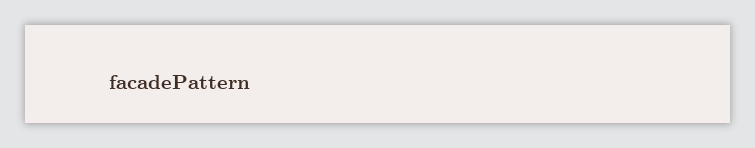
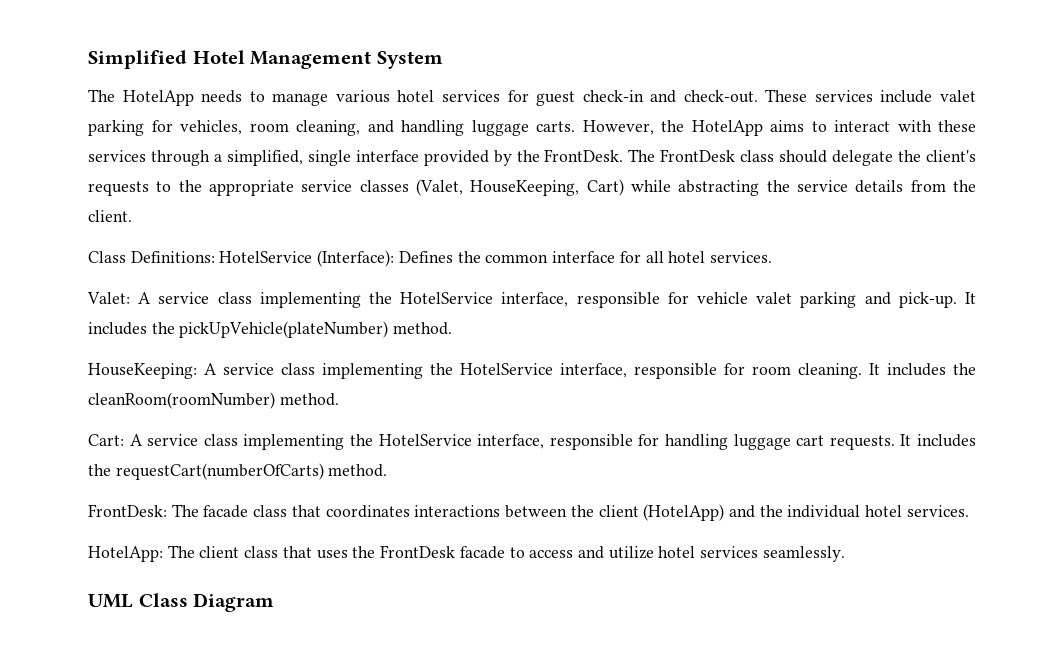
- facadePattern
+ Simplified Hotel Management System
+ The HotelApp needs to manage various hotel services for guest check-in and check-out. These services include valet parking for vehicles, room cleaning, and handling luggage carts. However, the HotelApp aims to interact with these services through a simplified, single interface provided by the FrontDesk. The FrontDesk class should delegate the client's requests to the appropriate service classes (Valet, HouseKeeping, Cart) while abstracting the service details from the client.
+ Class Definitions: HotelService (Interface): Defines the common interface for all hotel services.
+ Valet: A service class implementing the HotelService interface, responsible for vehicle valet parking and pick-up. It includes the pickUpVehicle(plateNumber) method.
+ HouseKeeping: A service class implementing the HotelService interface, responsible for room cleaning. It includes the cleanRoom(roomNumber) method.
+ Cart: A service class implementing the HotelService interface, responsible for handling luggage cart requests. It includes the requestCart(numberOfCarts) method.
+ FrontDesk: The facade class that coordinates interactions between the client (HotelApp) and the individual hotel services.
+ HotelApp: The client class that uses the FrontDesk facade to access and utilize hotel services seamlessly.
+ UML Class Diagram

